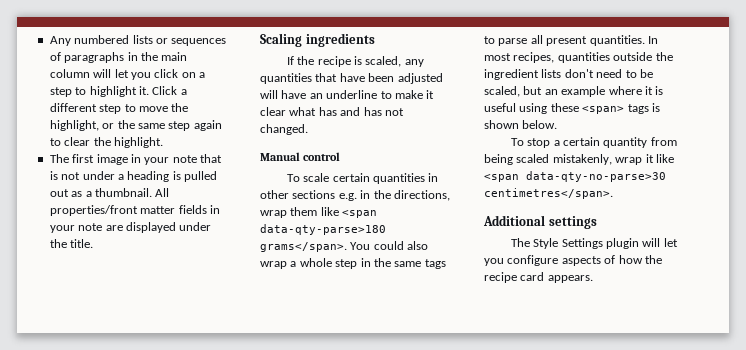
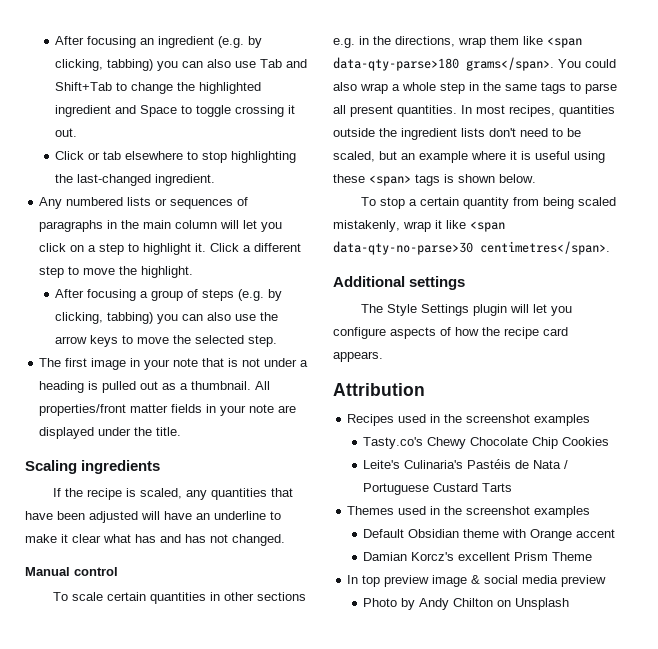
+ After focusing an ingredient (e.g. by clicking, tabbing) you can also use Tab and Shift+Tab to change the highlighted ingredient and Space to toggle crossing it out.
+ Click or tab elsewhere to stop highlighting the last-changed ingredient.
- Click a different step to move the highlight, or the same step again to clear the highlight.
+ Click a different step to move the highlight.
+ After focusing a group of steps (e.g. by clicking, tabbing) you can also use the arrow keys to move the selected step.
+ Attribution
+ Recipes used in the screenshot examples
+ Tasty.co's Chewy Chocolate Chip Cookies
+ Leite's Culinaria's Pastéis de Nata / Portuguese Custard Tarts
+ Themes used in the screenshot examples
+ Default Obsidian theme with Orange accent
+ Damian Korcz's excellent Prism Theme
+ In top preview image & social media preview
+ Photo by Andy Chilton on Unsplash

